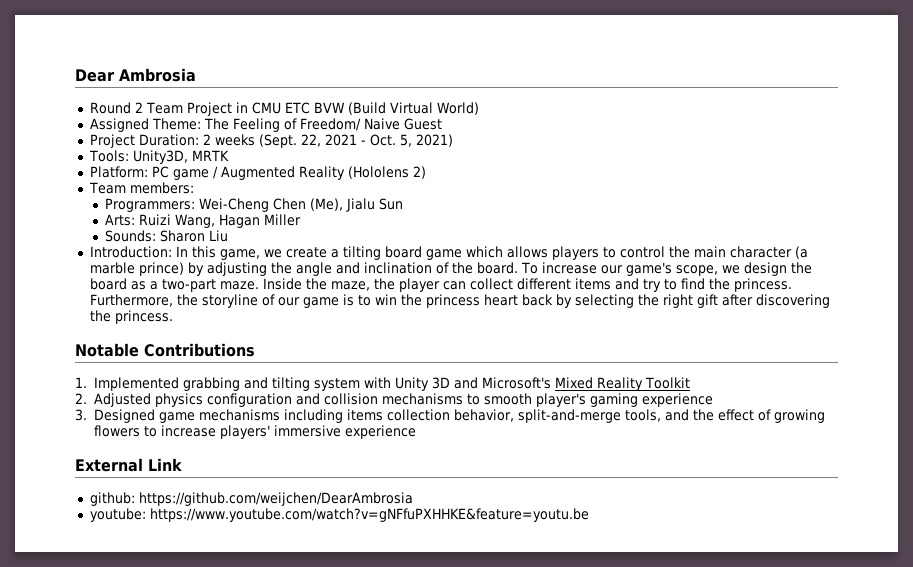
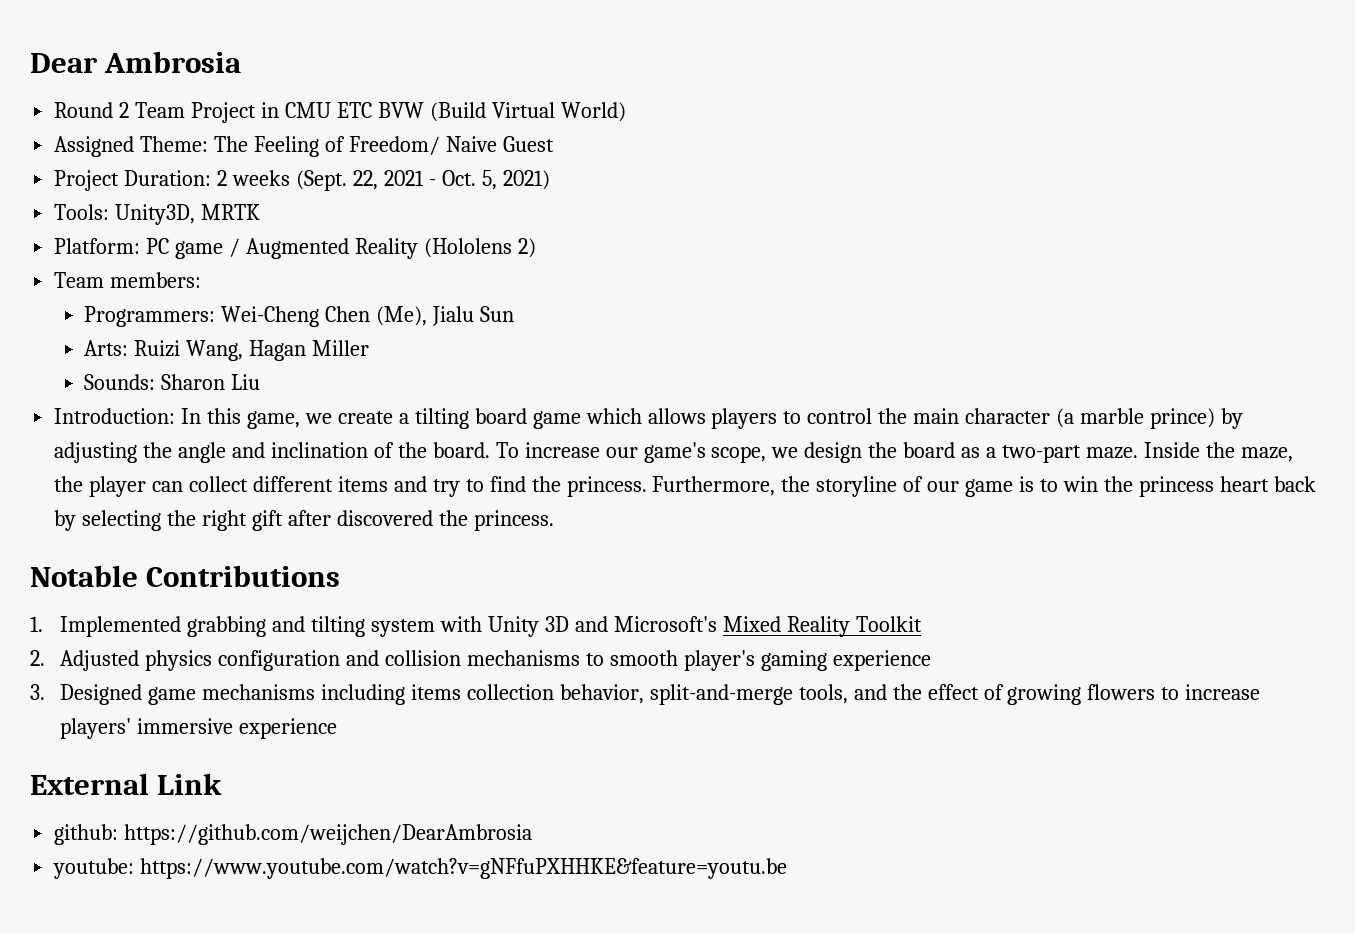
- Furthermore, the storyline of our game is to win the princess heart back by selecting the right gift after discovering the princess.
+ Furthermore, the storyline of our game is to win the princess heart back by selecting the right gift after discovered the princess.

